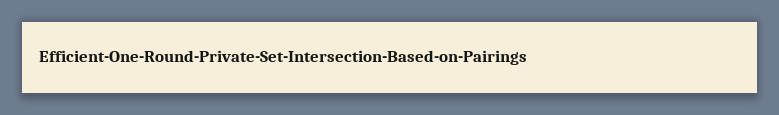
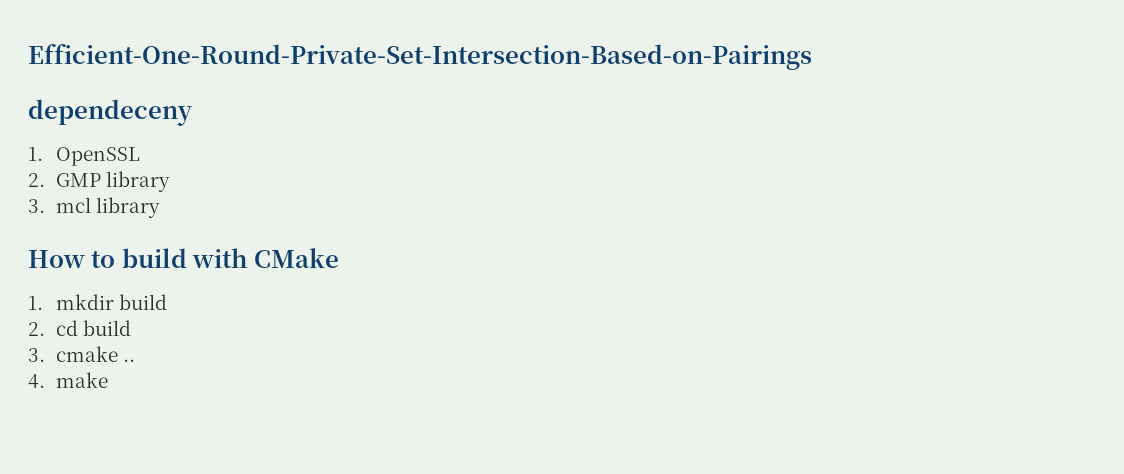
+ dependeceny
+ 1. OpenSSL
+ 2. GMP library
+ 3. mcl library
+ How to build with CMake
+ 1. mkdir build
+ 2. cd build
+ 3. cmake ..
+ 4. make

